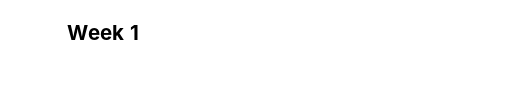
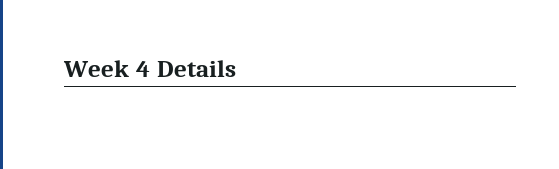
- Week 1
+ Week 4 Details

